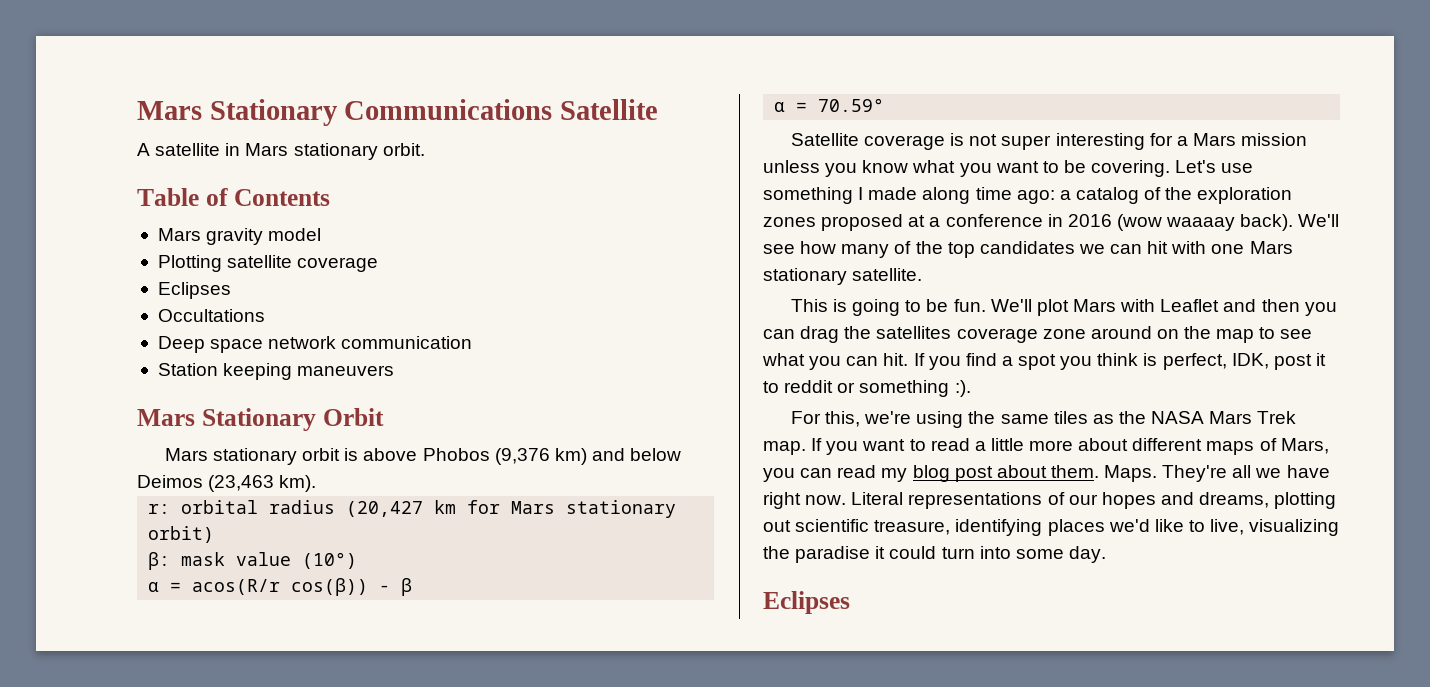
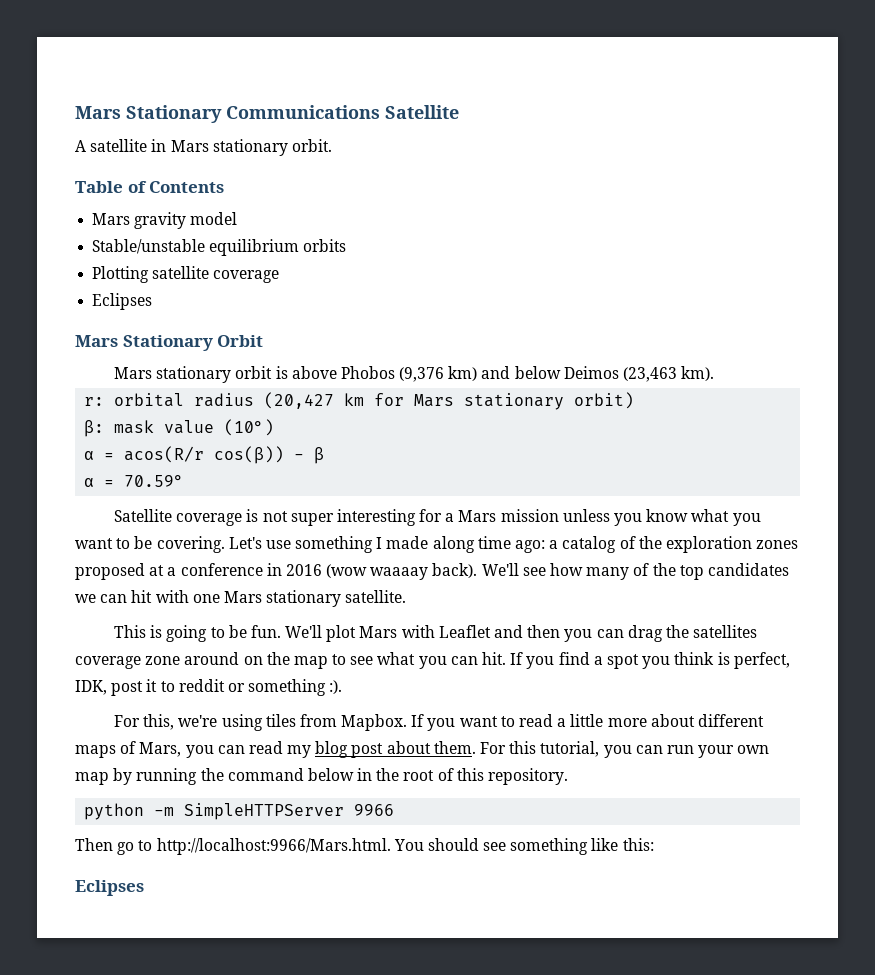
+ Stable/unstable equilibrium orbits
- Occultations
- Deep space network communication
- Station keeping maneuvers
- For this, we're using the same tiles as the NASA Mars Trek map.
+ For this, we're using tiles from Mapbox.
- Maps. They're all we have right now. Literal representations of our hopes and dreams, plotting out scientific treasure, identifying places we'd like to live, visualizing the paradise it could turn into some day.
+ For this tutorial, you can run your own map by running the command below in the root of this repository.
+ python -m SimpleHTTPServer 9966
+ Then go to http://localhost:9966/Mars.html. You should see something like this:

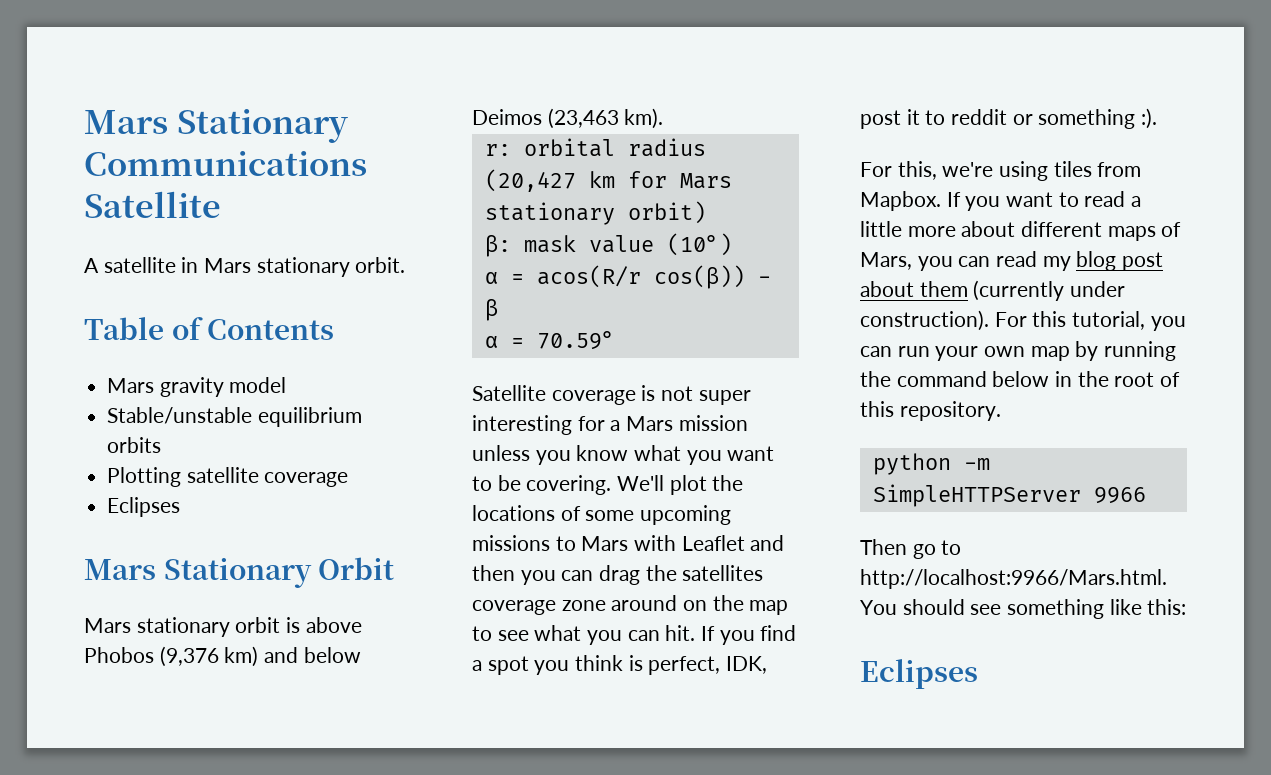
- Let's use something I made along time ago: a catalog of the exploration zones proposed at a conference in 2016 (wow waaaay back). We'll see how many of the top candidates we can hit with one Mars stationary satellite.
- This is going to be fun. We'll plot Mars with Leaflet and then you can drag the satellites coverage zone around on the map to see what you can hit.
+ We'll plot the locations of some upcoming missions to Mars with Leaflet and then you can drag the satellites coverage zone around on the map to see what you can hit.
- If you want to read a little more about different maps of Mars, you can read my blog post about them.
+ If you want to read a little more about different maps of Mars, you can read my blog post about them (currently under construction).

